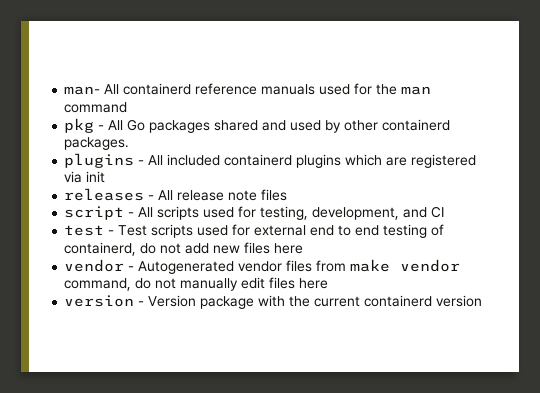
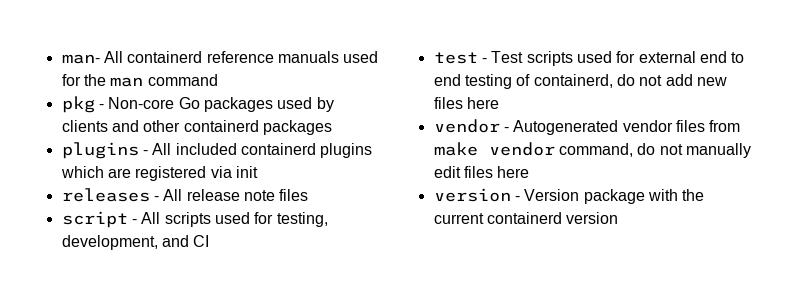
- pkg - All Go packages shared and used by other containerd packages.
+ pkg - Non-core Go packages used by clients and other containerd packages

